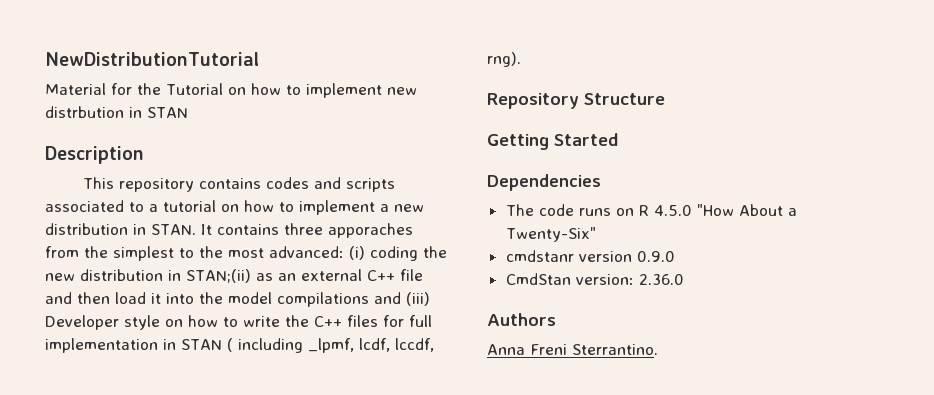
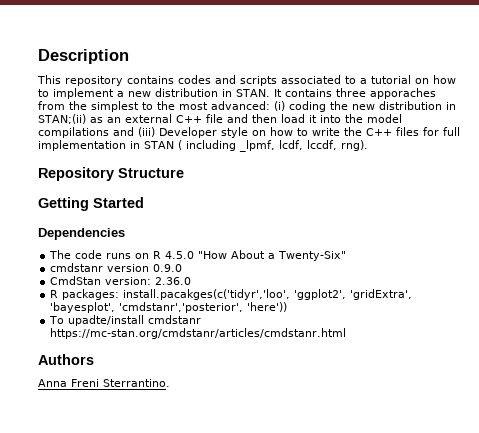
- NewDistributionTutorial
- Material for the Tutorial on how to implement new distrbution in STAN
+ R packages: install.pacakges(c('tidyr','loo', 'ggplot2', 'gridExtra', 'bayesplot', 'cmdstanr','posterior', 'here'))
+ To upadte/install cmdstanr https://mc-stan.org/cmdstanr/articles/cmdstanr.html

